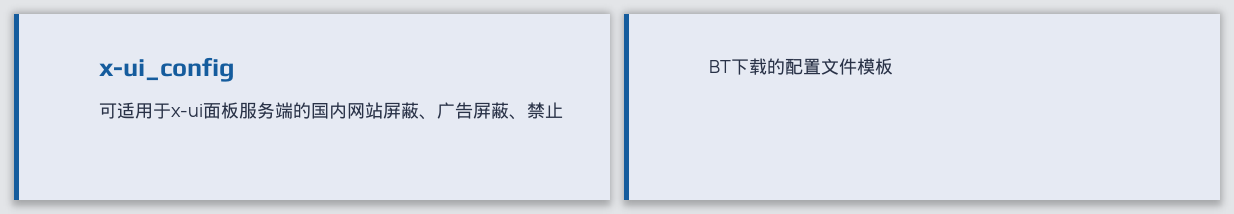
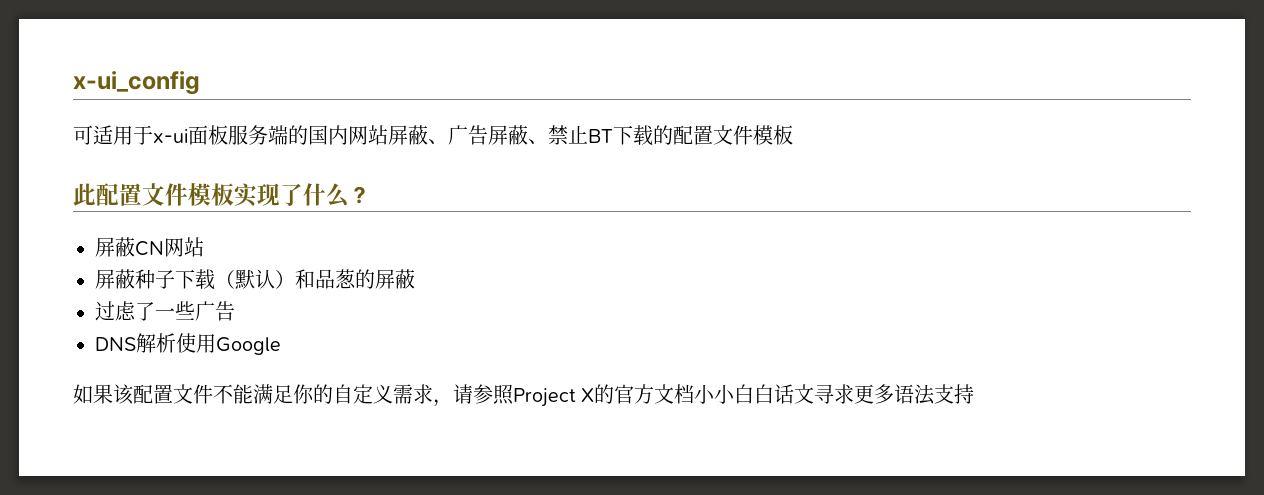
+ 此配置文件模板实现了什么？
+ 屏蔽CN网站
+ 屏蔽种子下载（默认）和品葱的屏蔽
+ 过虑了一些广告
+ DNS解析使用Google
+ 如果该配置文件不能满足你的自定义需求，请参照Project X的官方文档小小白白话文寻求更多语法支持

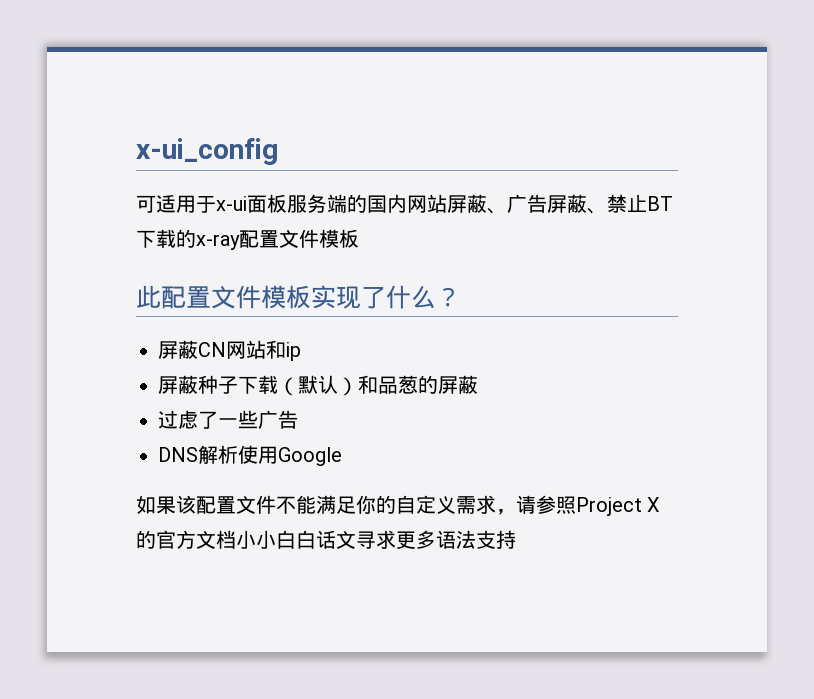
- 可适用于x-ui面板服务端的国内网站屏蔽、广告屏蔽、禁止BT下载的配置文件模板
+ 可适用于x-ui面板服务端的国内网站屏蔽、广告屏蔽、禁止BT下载的x-ray配置文件模板
- 屏蔽CN网站
+ 屏蔽CN网站和ip

